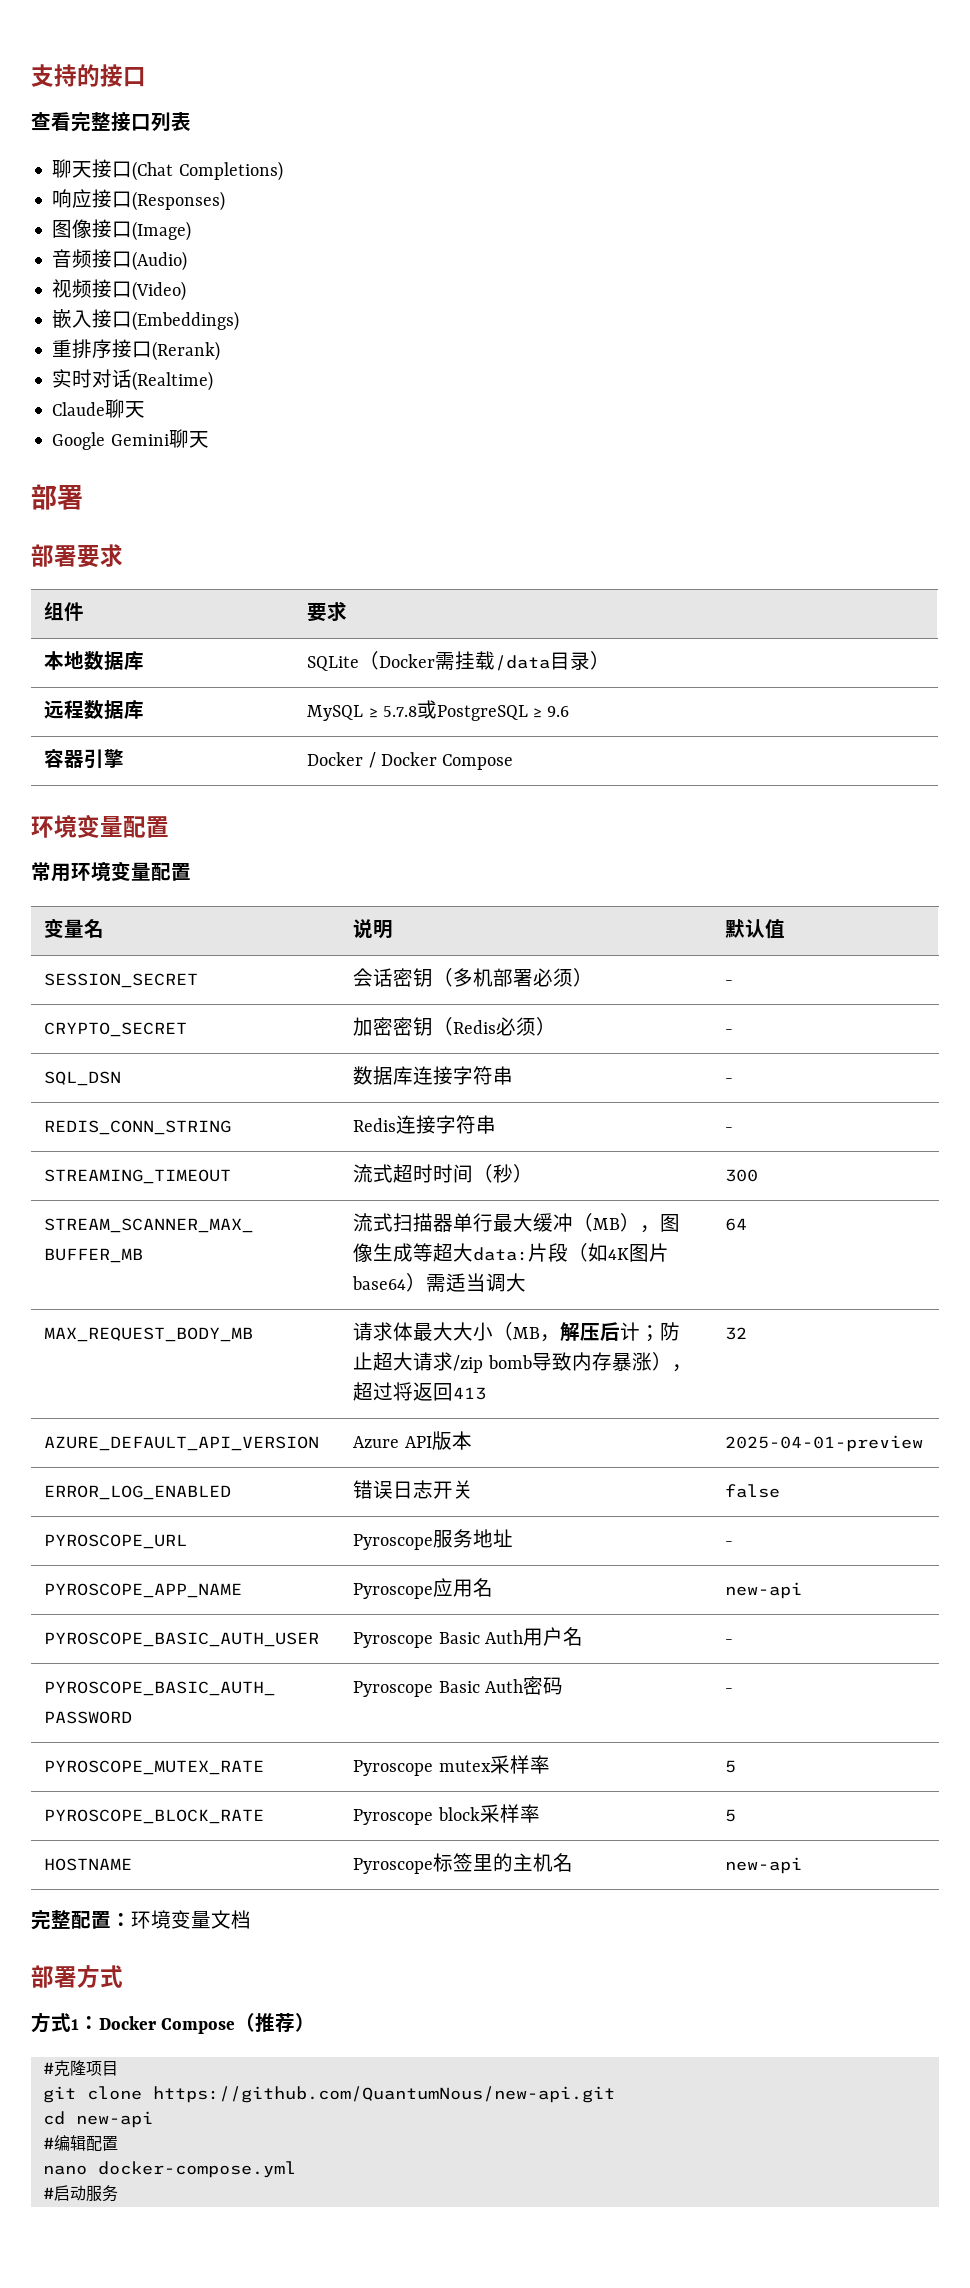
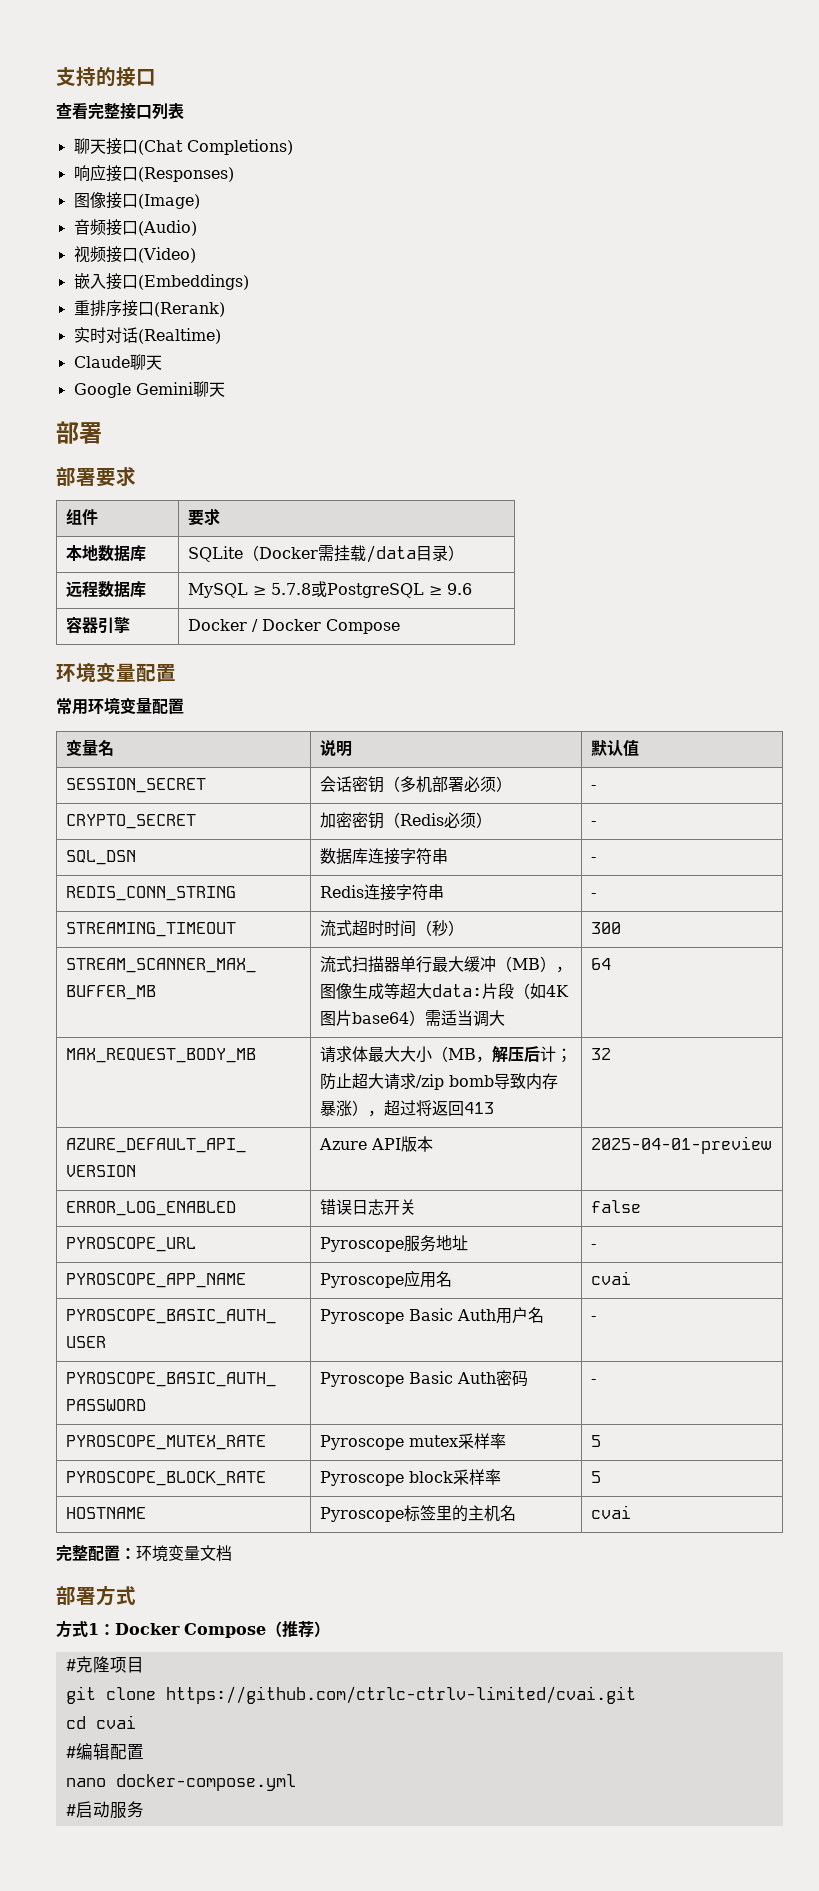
- PYROSCOPE_APP_NAME | Pyroscope应用名 | new-api
+ PYROSCOPE_APP_NAME | Pyroscope应用名 | cvai
- HOSTNAME | Pyroscope标签里的主机名 | new-api
+ HOSTNAME | Pyroscope标签里的主机名 | cvai
- git clone https://github.com/QuantumNous/new-api.git
+ git clone https://github.com/ctrlc-ctrlv-limited/cvai.git
- cd new-api
+ cd cvai

